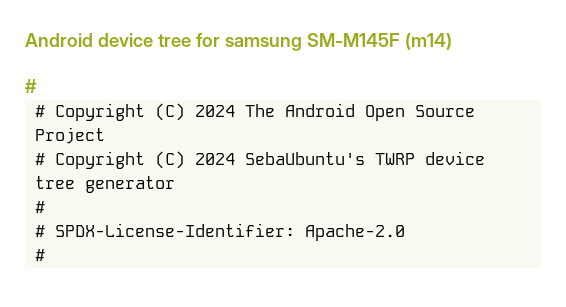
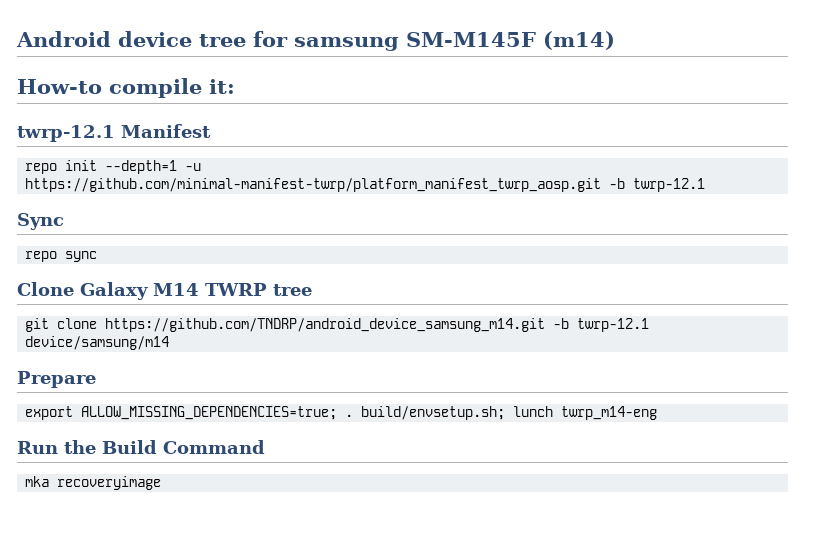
  Android device tree for samsung SM-M145F (m14)
- #
- # Copyright (C) 2024 The Android Open Source Project
- # Copyright (C) 2024 SebaUbuntu's TWRP device tree generator
- #
- # SPDX-License-Identifier: Apache-2.0
- #
+ How-to compile it:
+ twrp-12.1 Manifest
+ repo init --depth=1 -u https://github.com/minimal-manifest-twrp/platform_manifest_twrp_aosp.git -b twrp-12.1
+ Sync
+ repo sync
+ Clone Galaxy M14 TWRP tree
+ git clone https://github.com/TNDRP/android_device_samsung_m14.git -b twrp-12.1 device/samsung/m14
+ Prepare
+ export ALLOW_MISSING_DEPENDENCIES=true; . build/envsetup.sh; lunch twrp_m14-eng
+ Run the Build Command
+ mka recoveryimage

